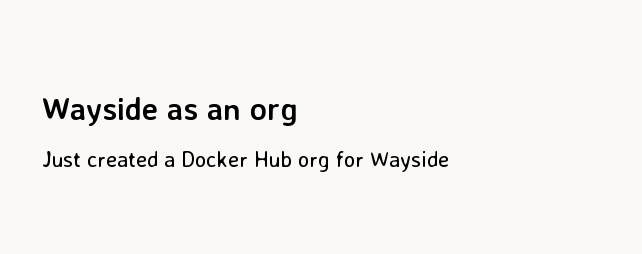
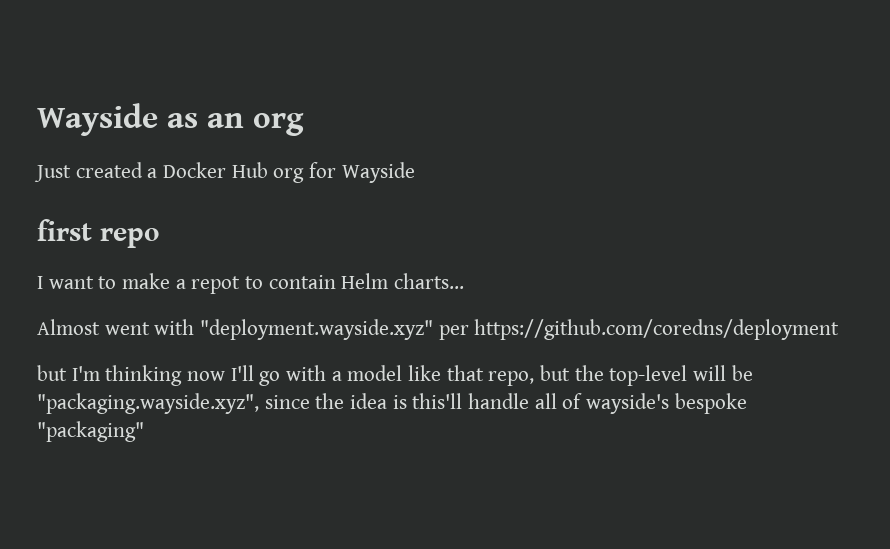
+ first repo
+ I want to make a repot to contain Helm charts...
+ Almost went with "deployment.wayside.xyz" per https://github.com/coredns/deployment
+ but I'm thinking now I'll go with a model like that repo, but the top-level will be "packaging.wayside.xyz", since the idea is this'll handle all of wayside's bespoke "packaging"

